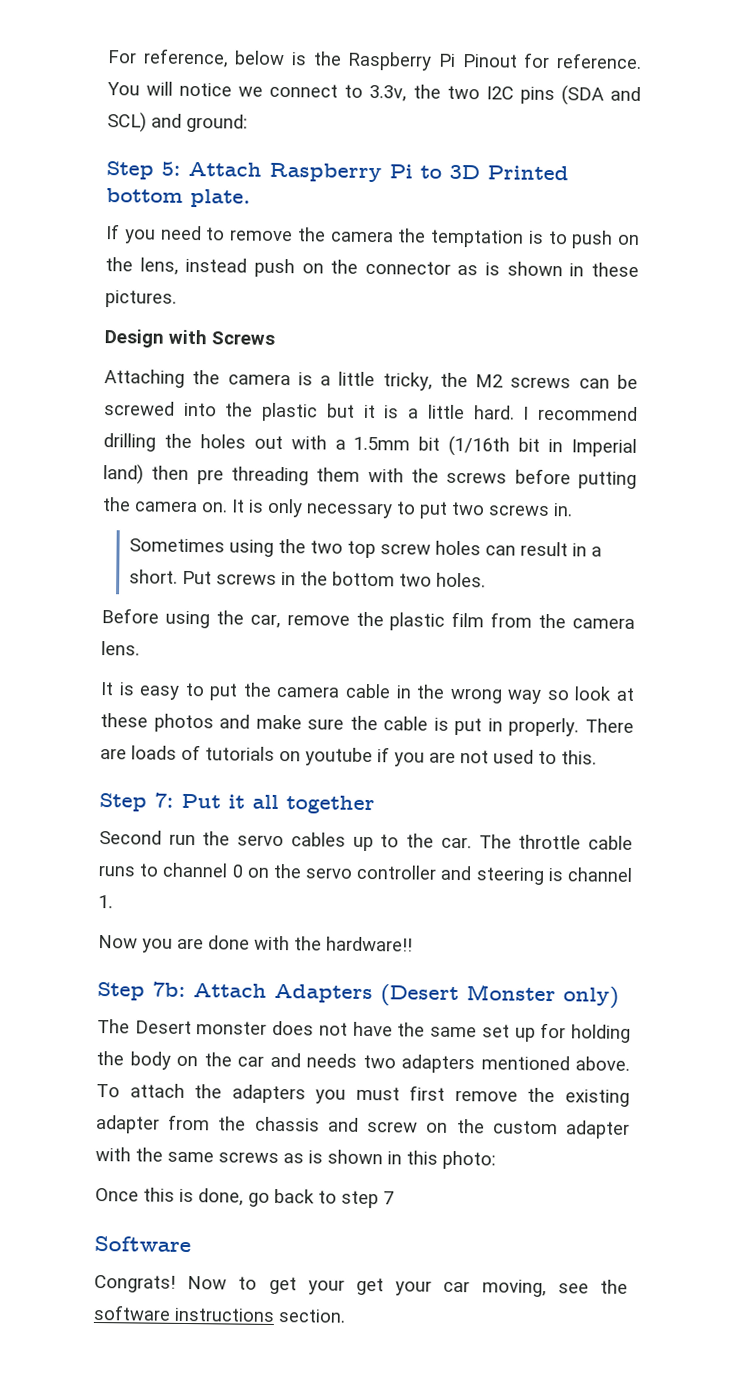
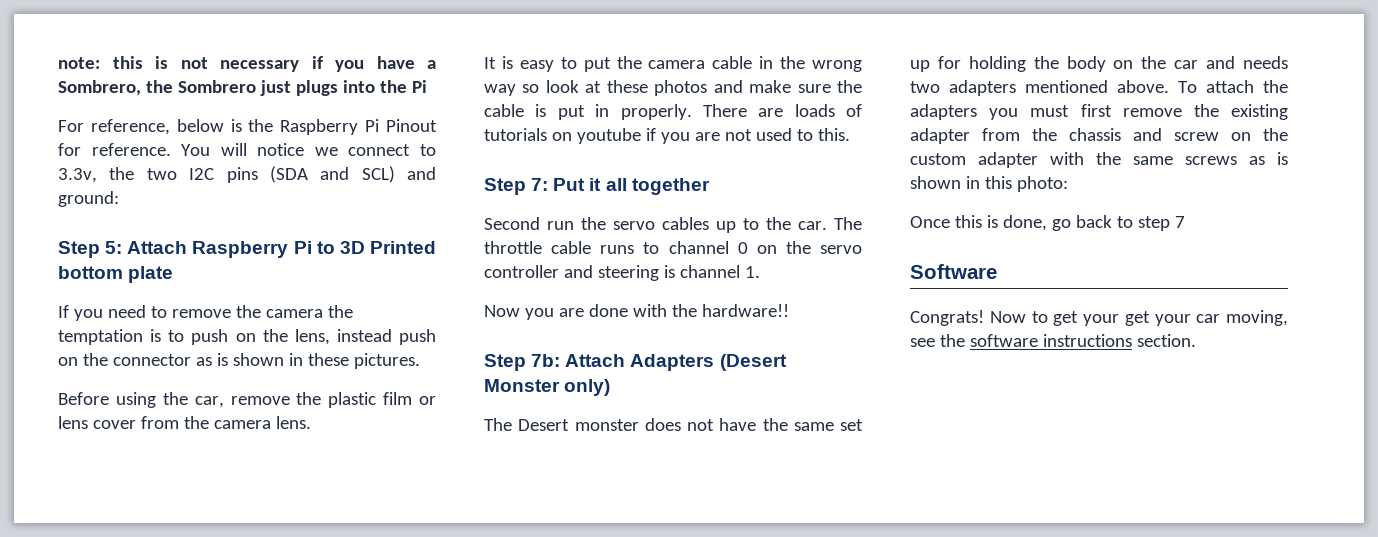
+ note: this is not necessary if you have a Sombrero, the Sombrero just plugs into the Pi
- Step 5: Attach Raspberry Pi to 3D Printed bottom plate.
+ Step 5: Attach Raspberry Pi to 3D Printed bottom plate
- Design with Screws
- Attaching the camera is a little tricky, the M2 screws can be screwed into the plastic but it is a little hard. I recommend drilling the holes out with a 1.5mm bit (1/16th bit in Imperial land) then pre threading them with the screws before putting the camera on. It is only necessary to put two screws in.
- Sometimes using the two top screw holes can result in a short. Put screws in the bottom two holes.
- Before using the car, remove the plastic film from the camera lens.
+ Before using the car, remove the plastic film or lens cover from the camera lens.

